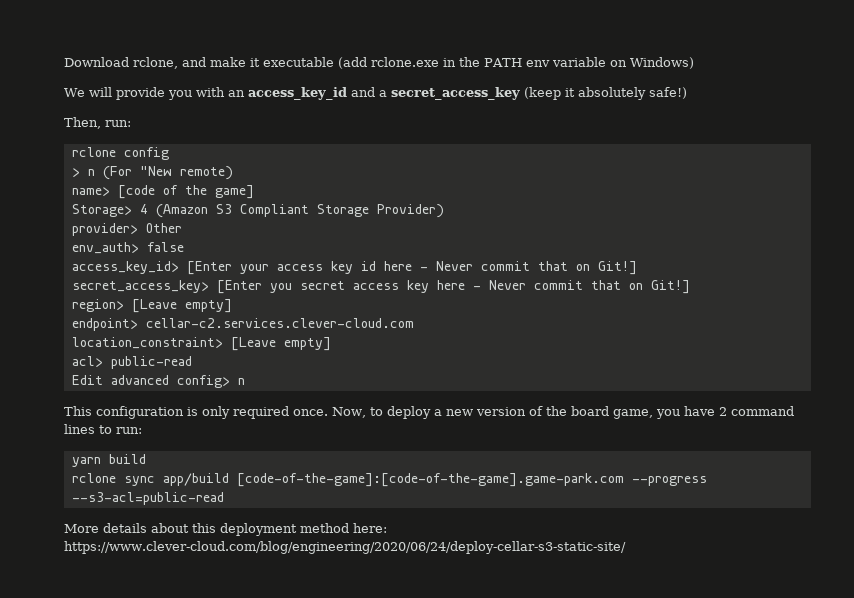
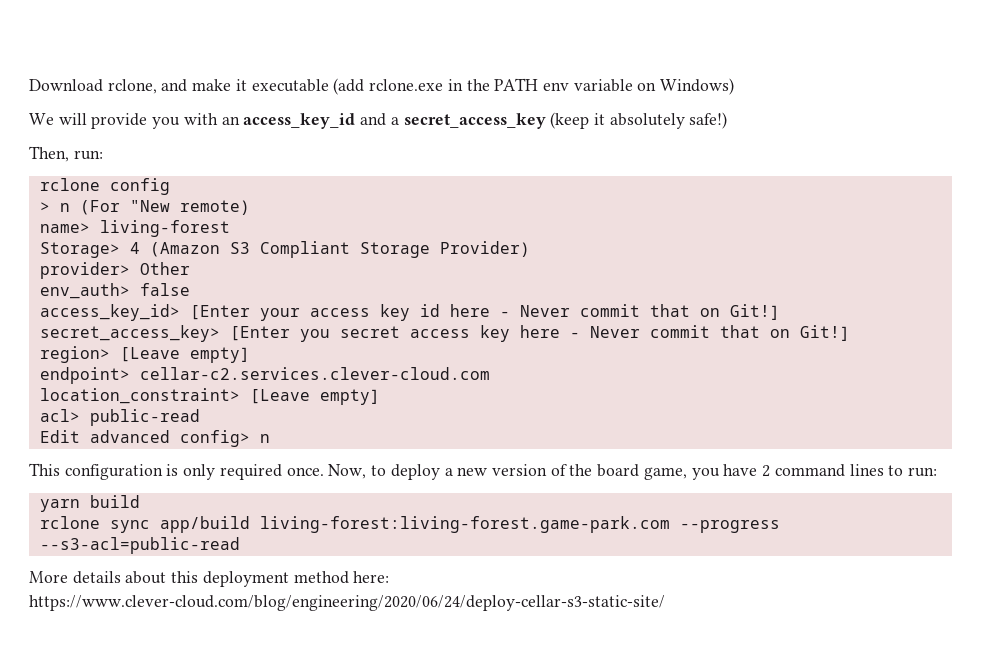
- name> [code of the game]
+ name> living-forest
- rclone sync app/build [code-of-the-game]:[code-of-the-game].game-park.com --progress --s3-acl=public-read
+ rclone sync app/build living-forest:living-forest.game-park.com --progress --s3-acl=public-read

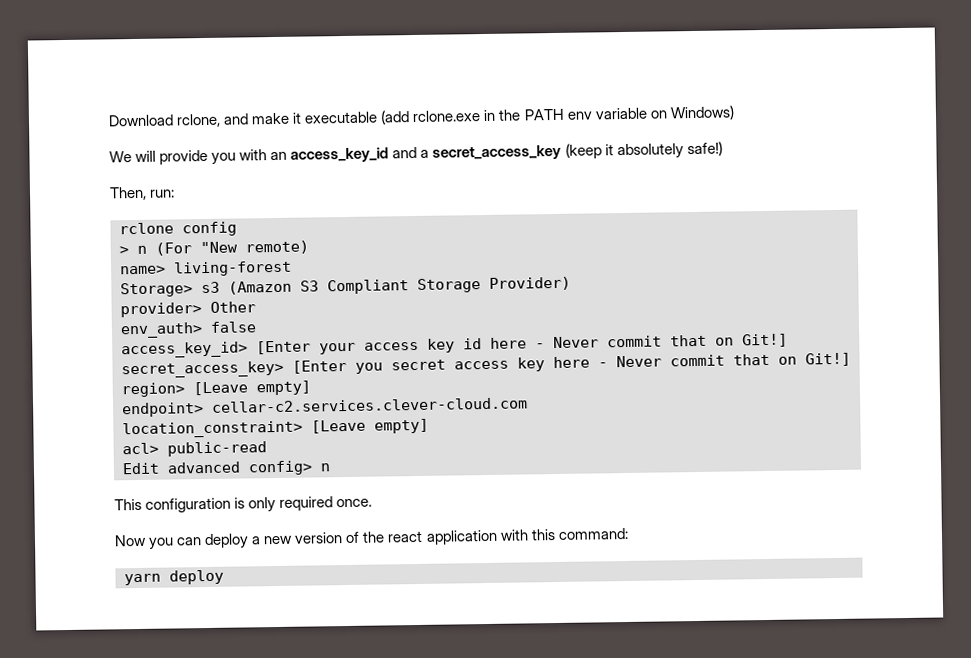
- Storage> 4 (Amazon S3 Compliant Storage Provider)
+ Storage> s3 (Amazon S3 Compliant Storage Provider)
- This configuration is only required once. Now, to deploy a new version of the board game, you have 2 command lines to run:
- yarn build
- rclone sync app/build living-forest:living-forest.game-park.com --progress --s3-acl=public-read
- More details about this deployment method here: https://www.clever-cloud.com/blog/engineering/2020/06/24/deploy-cellar-s3-static-site/
+ This configuration is only required once.
+ Now you can deploy a new version of the react application with this command:
+ yarn deploy

